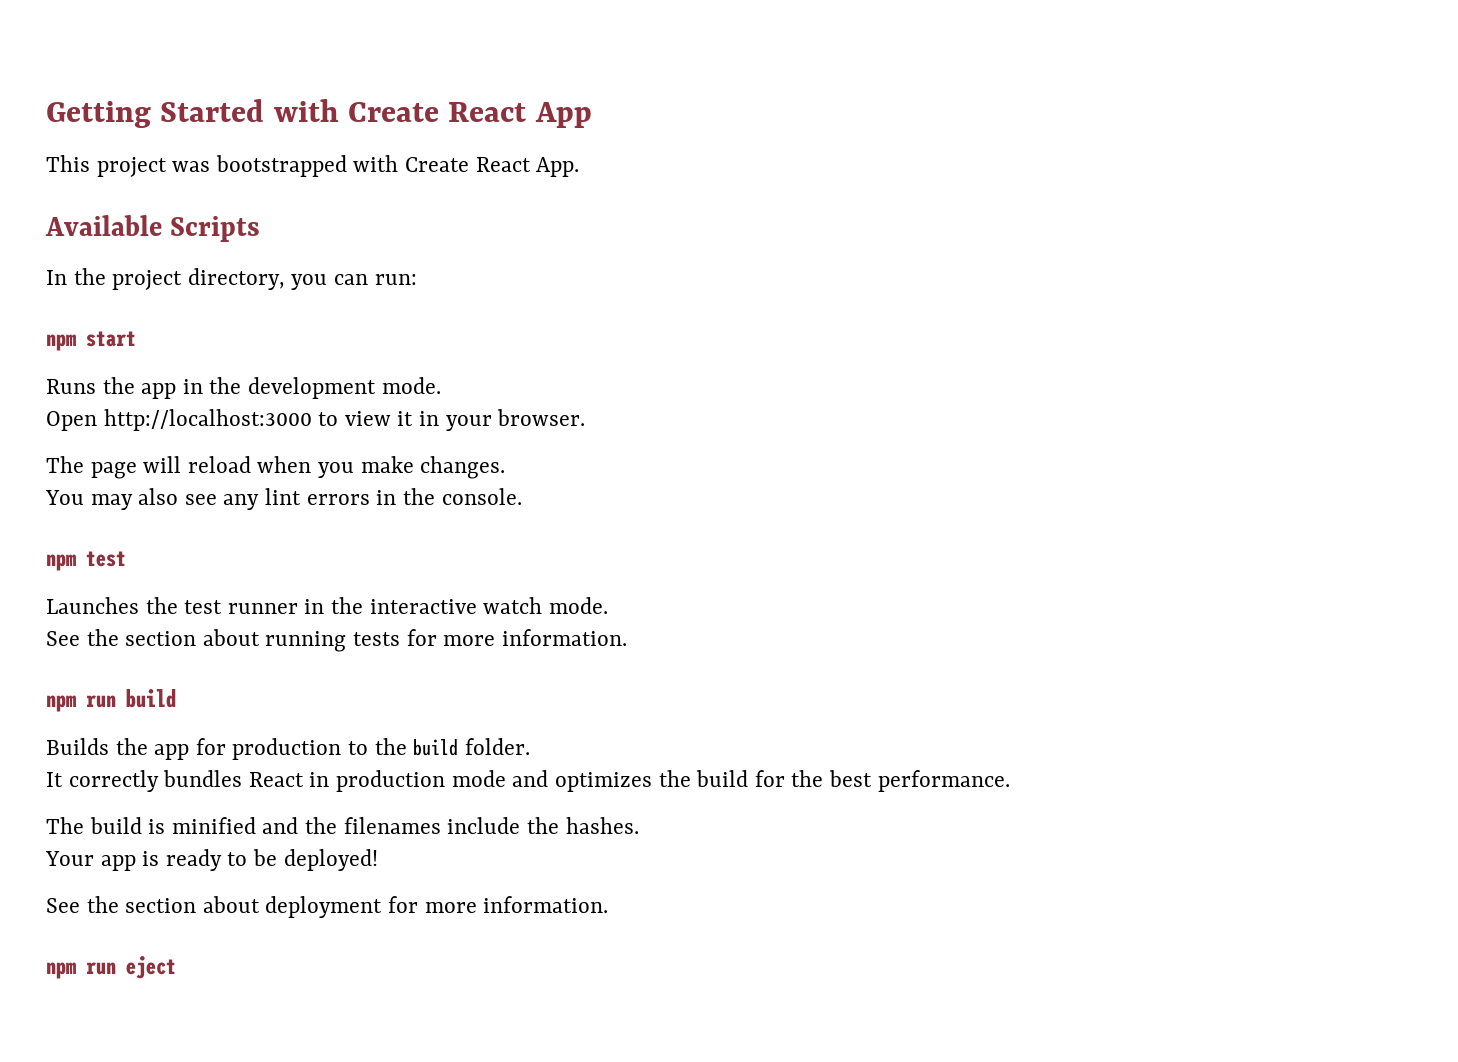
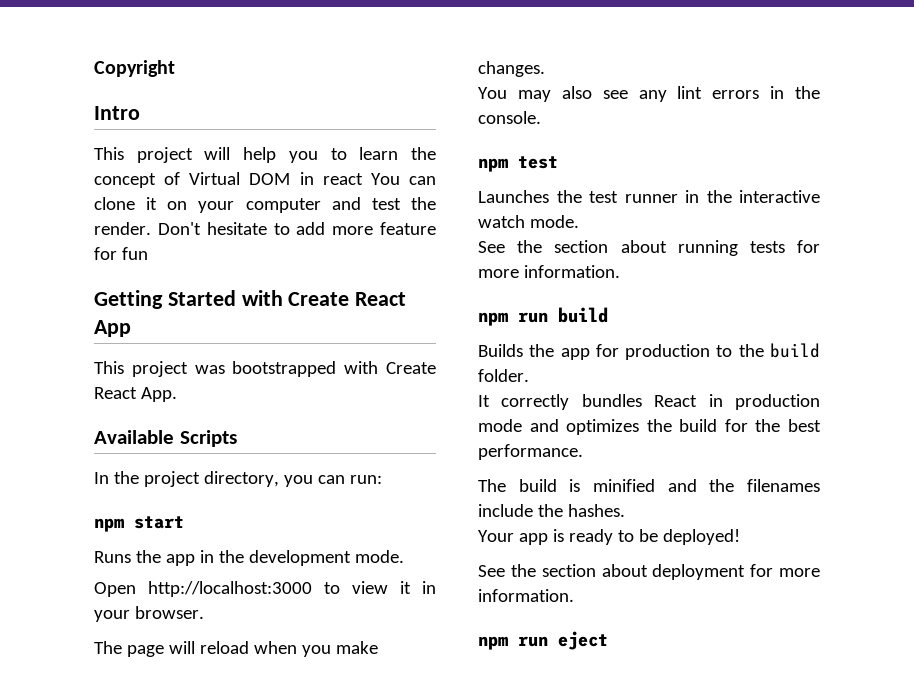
+ Copyright
+ Intro
+ This project will help you to learn the concept of Virtual DOM in react You can clone it on your computer and test the render. Don't hesitate to add more feature for fun

